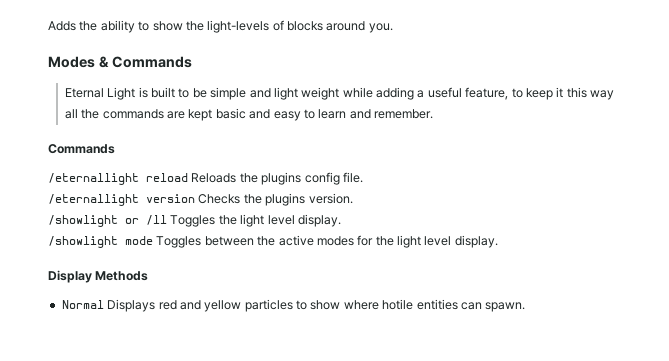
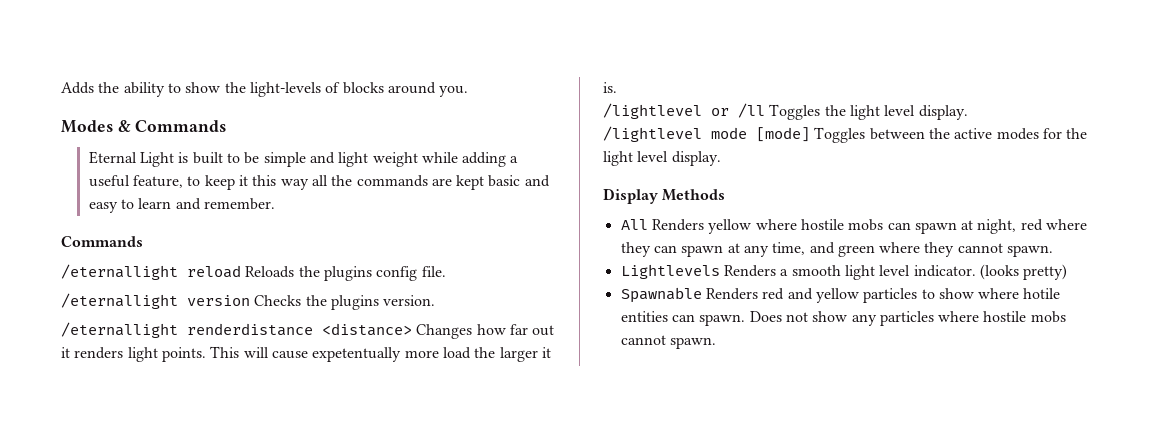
- /showlight or /ll Toggles the light level display.
+ /eternallight renderdistance <distance> Changes how far out it renders light points. This will cause expetentually more load the larger it is.
+ /lightlevel or /ll Toggles the light level display.
- /showlight mode Toggles between the active modes for the light level display.
+ /lightlevel mode [mode] Toggles between the active modes for the light level display.
- Normal Displays red and yellow particles to show where hotile entities can spawn.
+ All Renders yellow where hostile mobs can spawn at night, red where they can spawn at any time, and green where they cannot spawn.
+ Lightlevels Renders a smooth light level indicator. (looks pretty)
+ Spawnable Renders red and yellow particles to show where hotile entities can spawn.
+ Does not show any particles where hostile mobs cannot spawn.

